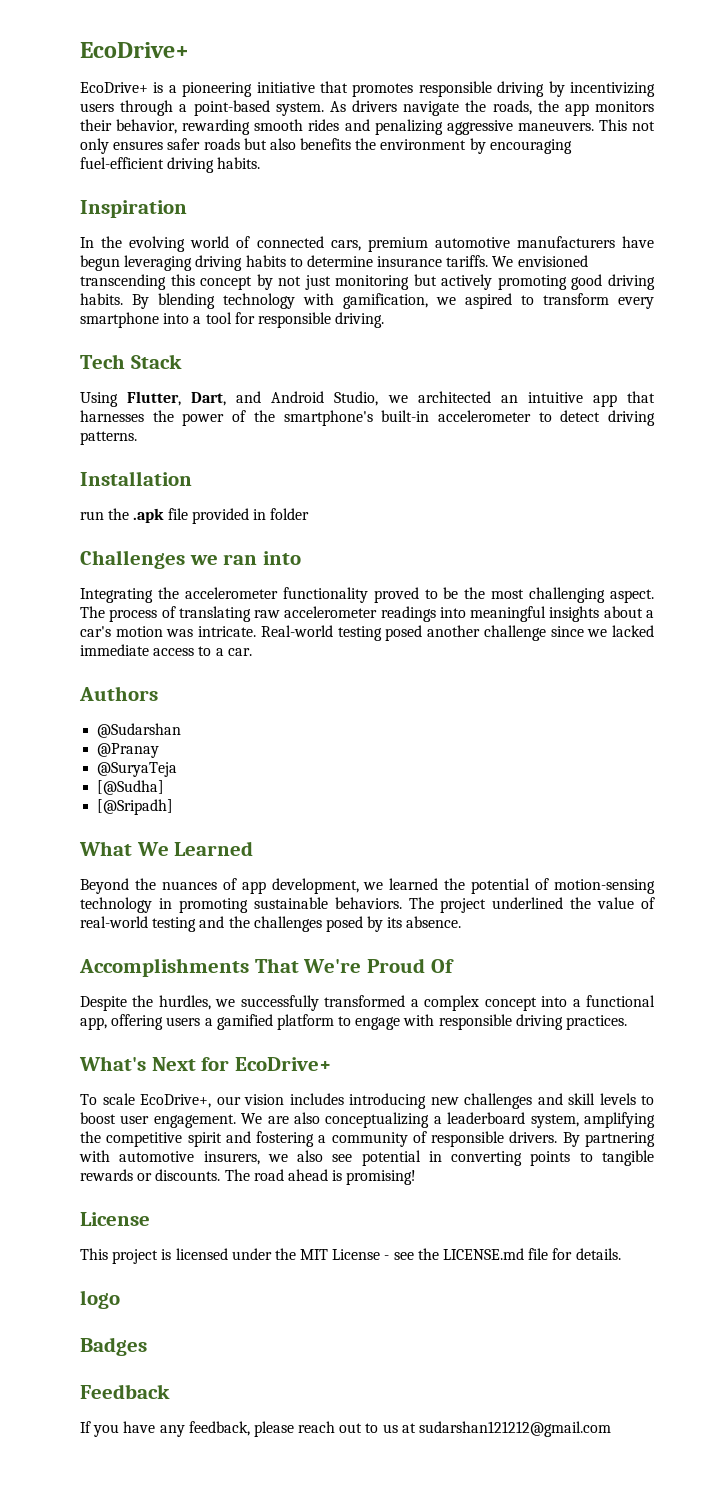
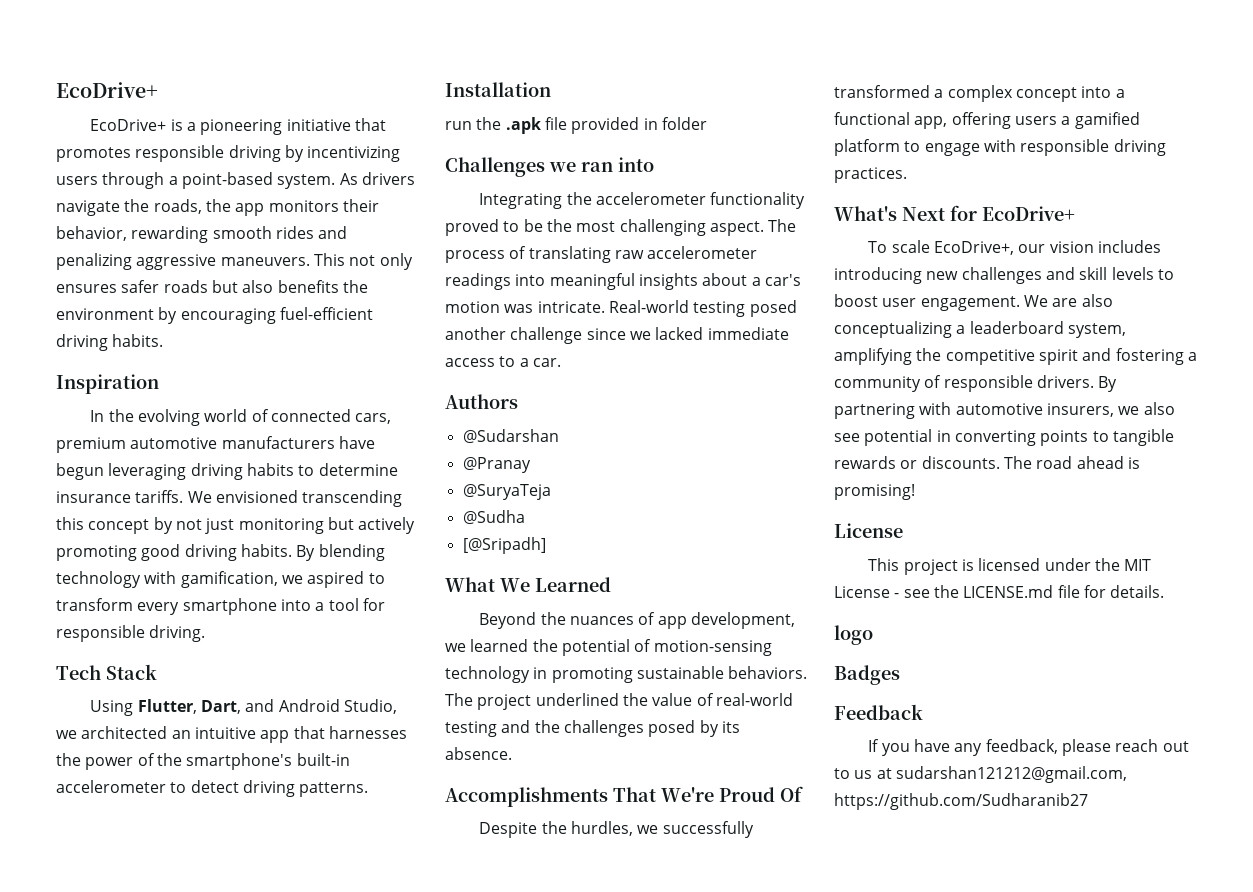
- [@Sudha]
+ @Sudha
- If you have any feedback, please reach out to us at sudarshan121212@gmail.com
+ If you have any feedback, please reach out to us at sudarshan121212@gmail.com, https://github.com/Sudharanib27

